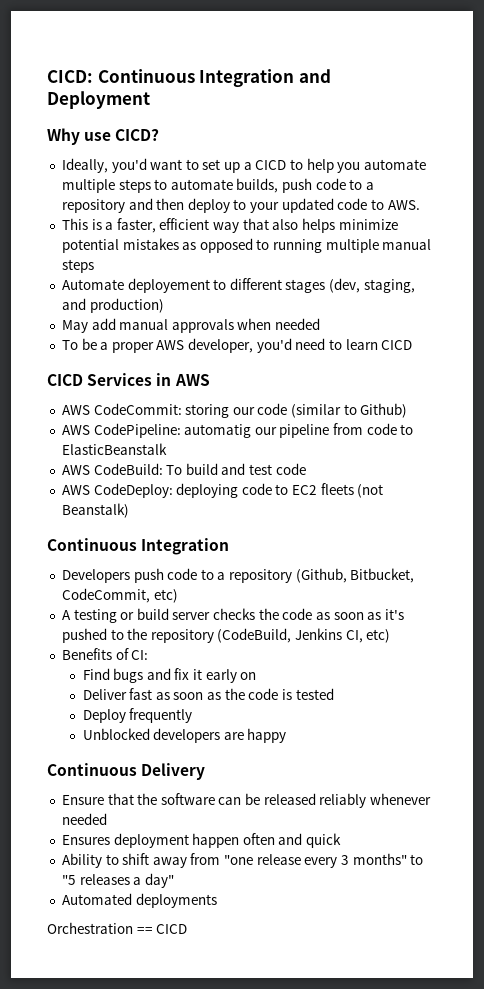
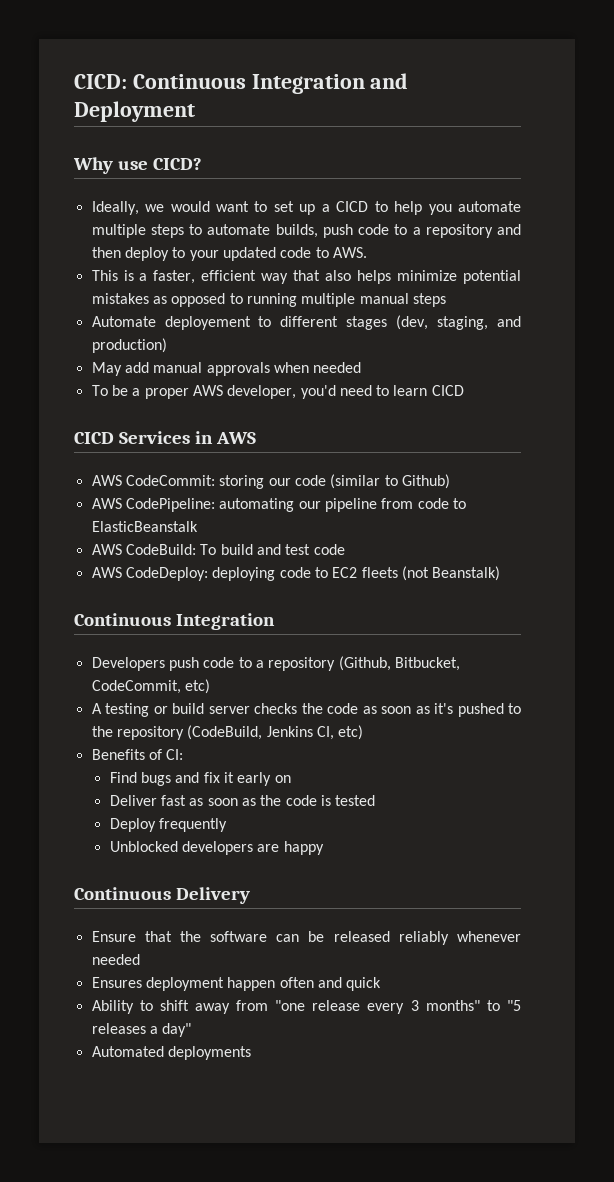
- Ideally, you'd want to set up a CICD to help you automate multiple steps to automate builds, push code to a repository and then deploy to your updated code to AWS.
+ Ideally, we would want to set up a CICD to help you automate multiple steps to automate builds, push code to a repository and then deploy to your updated code to AWS.
- AWS CodePipeline: automatig our pipeline from code to ElasticBeanstalk
+ AWS CodePipeline: automating our pipeline from code to ElasticBeanstalk
- Orchestration == CICD

